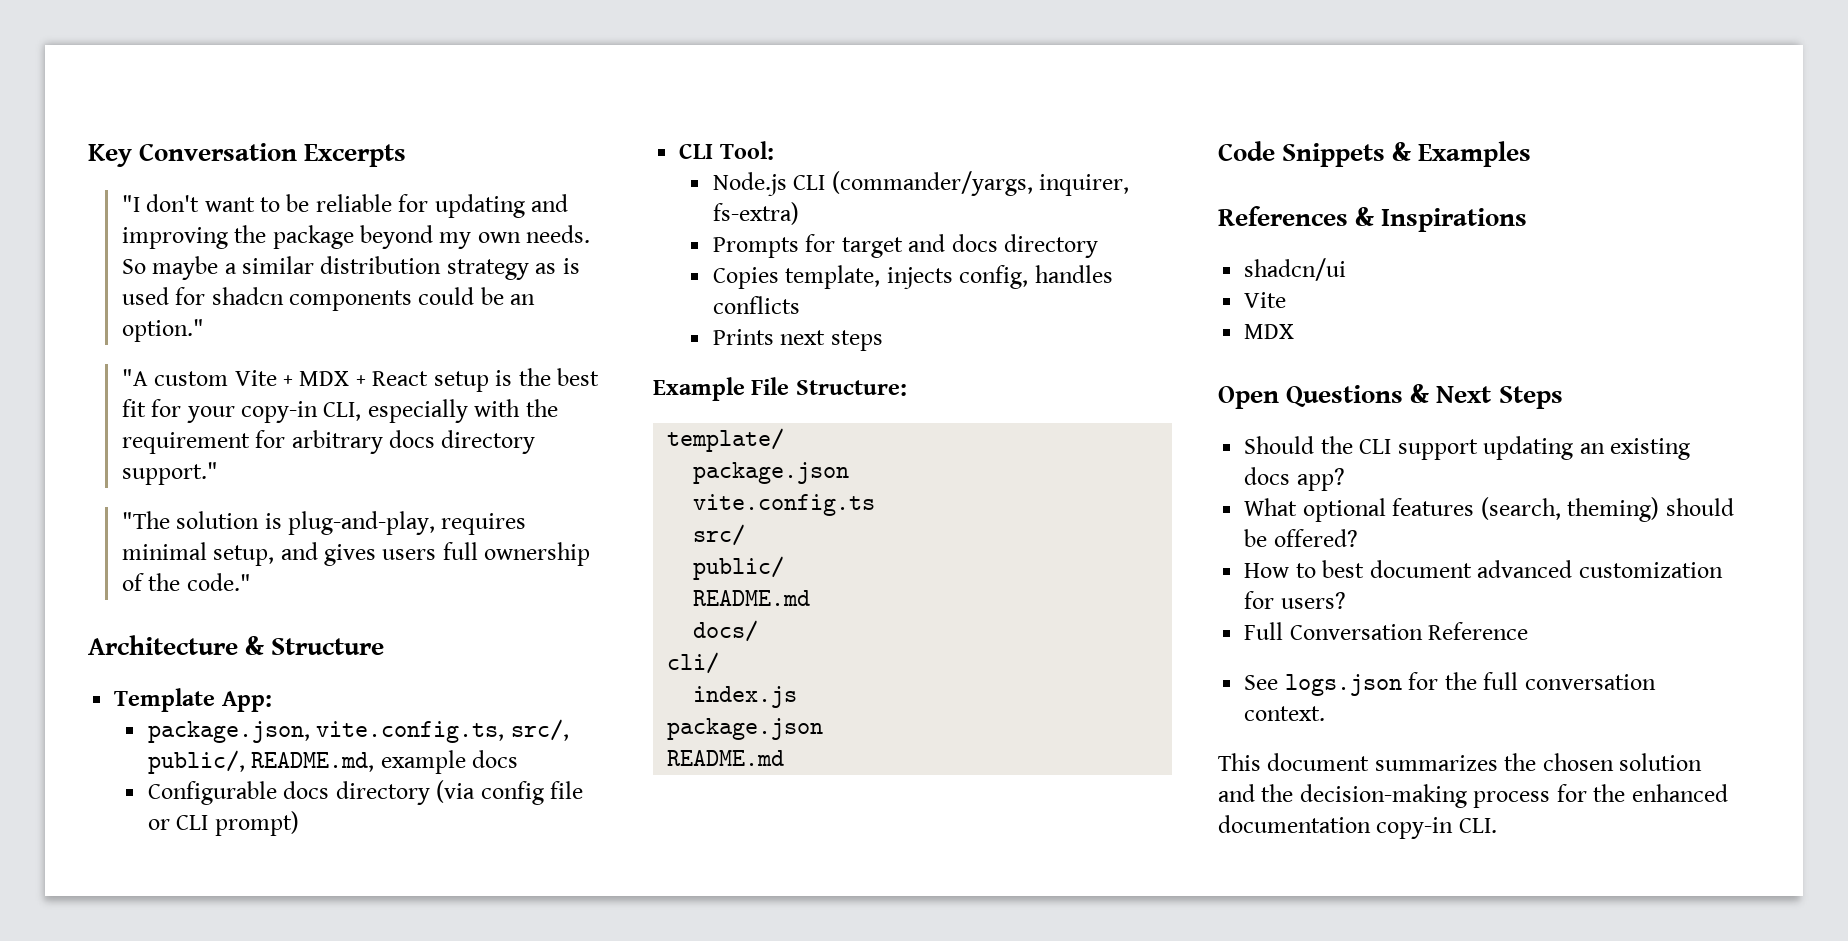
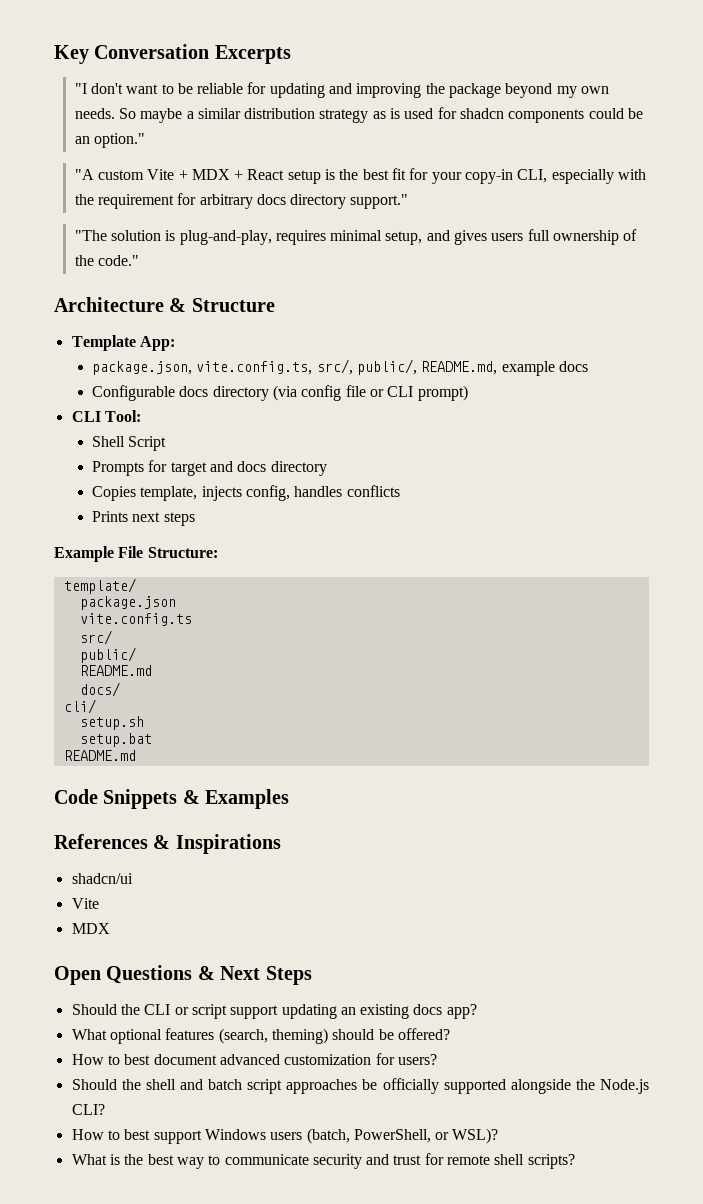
- Node.js CLI (commander/yargs, inquirer, fs-extra)
+ Shell Script
- index.js
- package.json
+ setup.sh
+ setup.bat
- Should the CLI support updating an existing docs app?
+ Should the CLI or script support updating an existing docs app?
- Full Conversation Reference
- See logs.json for the full conversation context.
- This document summarizes the chosen solution and the decision-making process for the enhanced documentation copy-in CLI.
+ Should the shell and batch script approaches be officially supported alongside the Node.js CLI?
+ How to best support Windows users (batch, PowerShell, or WSL)?
+ What is the best way to communicate security and trust for remote shell scripts?

